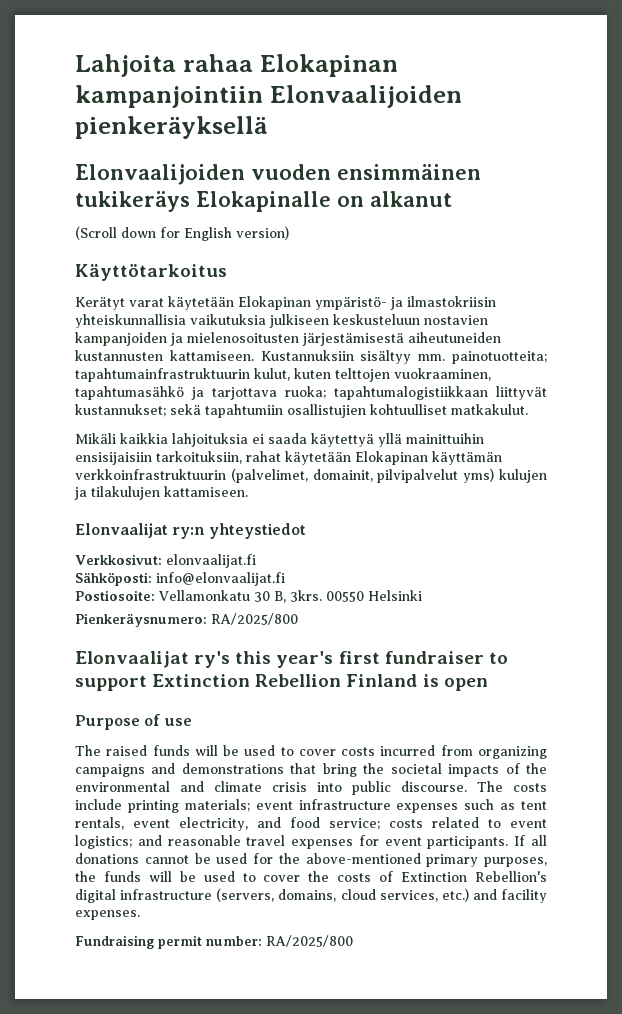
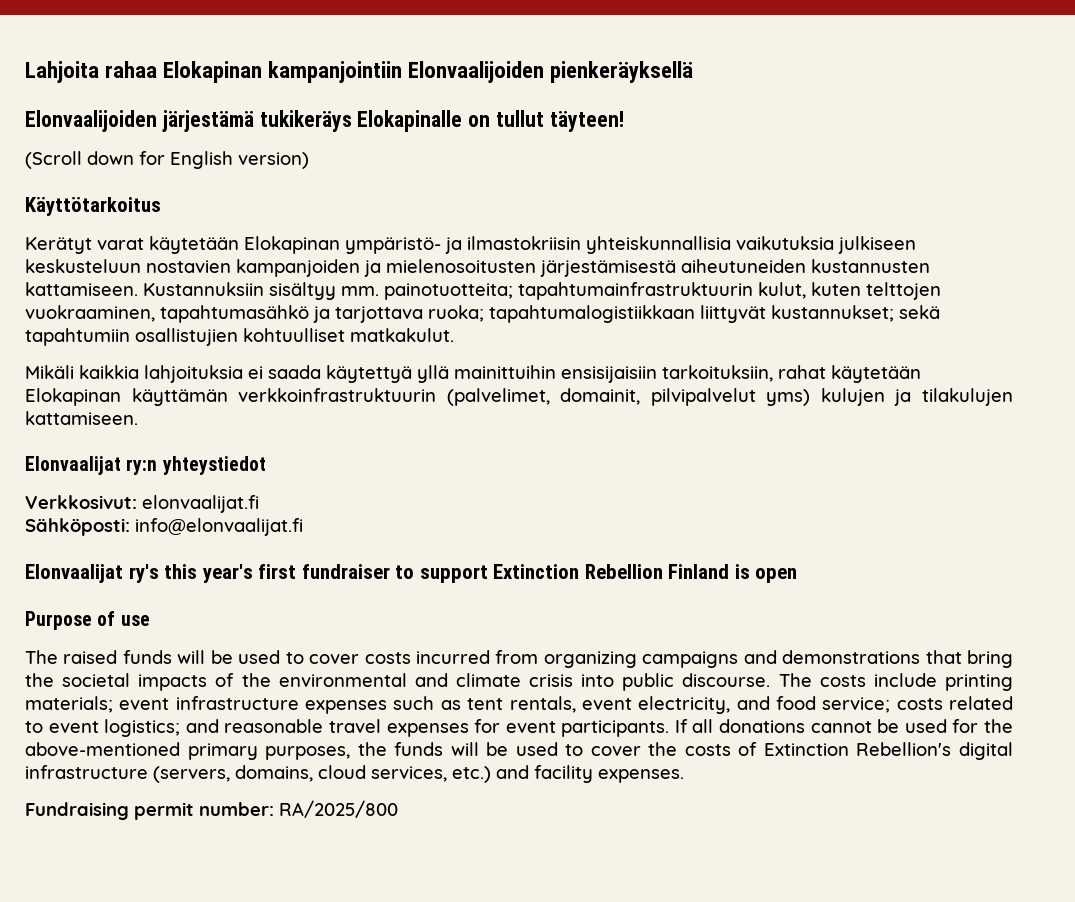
- Elonvaalijoiden vuoden ensimmäinen tukikeräys Elokapinalle on alkanut
+ Elonvaalijoiden järjestämä tukikeräys Elokapinalle on tullut täyteen!
- Postiosoite: Vellamonkatu 30 B, 3krs. 00550 Helsinki
- Pienkeräysnumero: RA/2025/800

